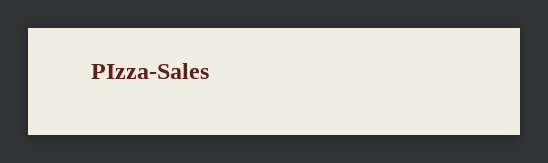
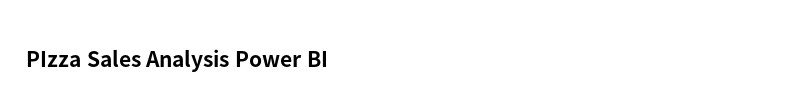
- PIzza-Sales
+ PIzza Sales Analysis Power BI

